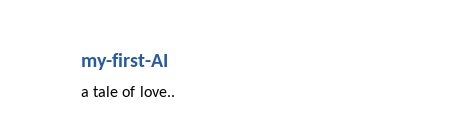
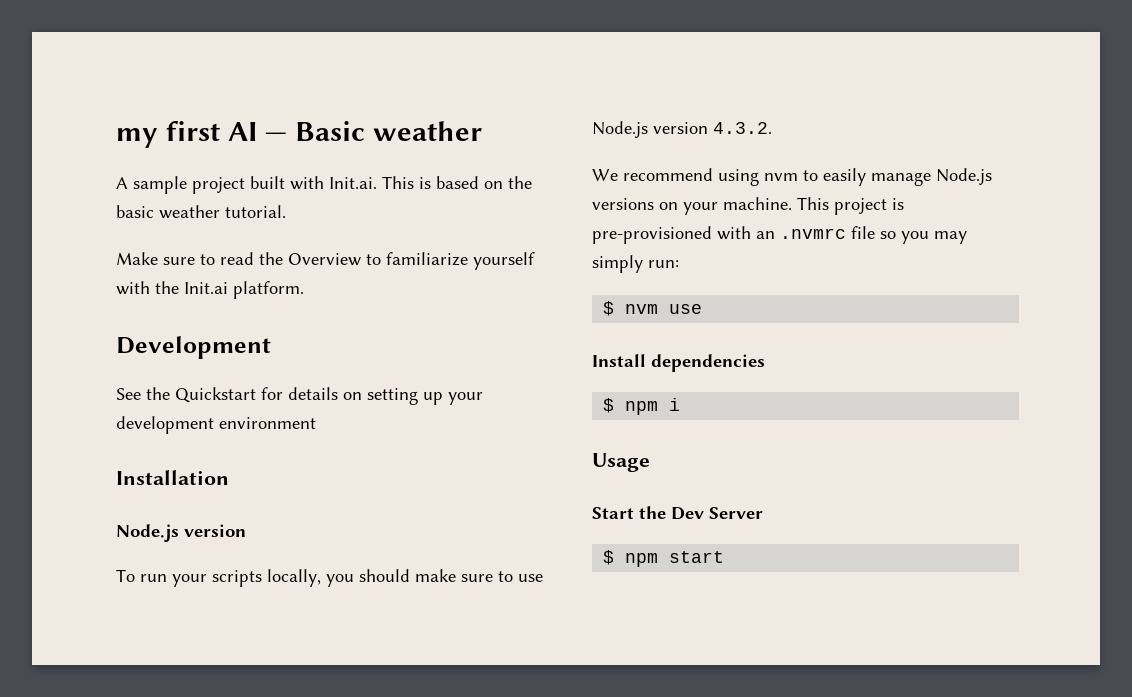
- my-first-AI
- a tale of love..
+ my first AI — Basic weather
+ A sample project built with Init.ai. This is based on the basic weather tutorial.
+ Make sure to read the Overview to familiarize yourself with the Init.ai platform.
+ Development
+ See the Quickstart for details on setting up your development environment
+ Installation
+ Node.js version
+ To run your scripts locally, you should make sure to use Node.js version 4.3.2.
+ We recommend using nvm to easily manage Node.js versions on your machine. This project is pre-provisioned with an .nvmrc file so you may simply run:
+ $ nvm use
+ Install dependencies
+ $ npm i
+ Usage
+ Start the Dev Server
+ $ npm start

